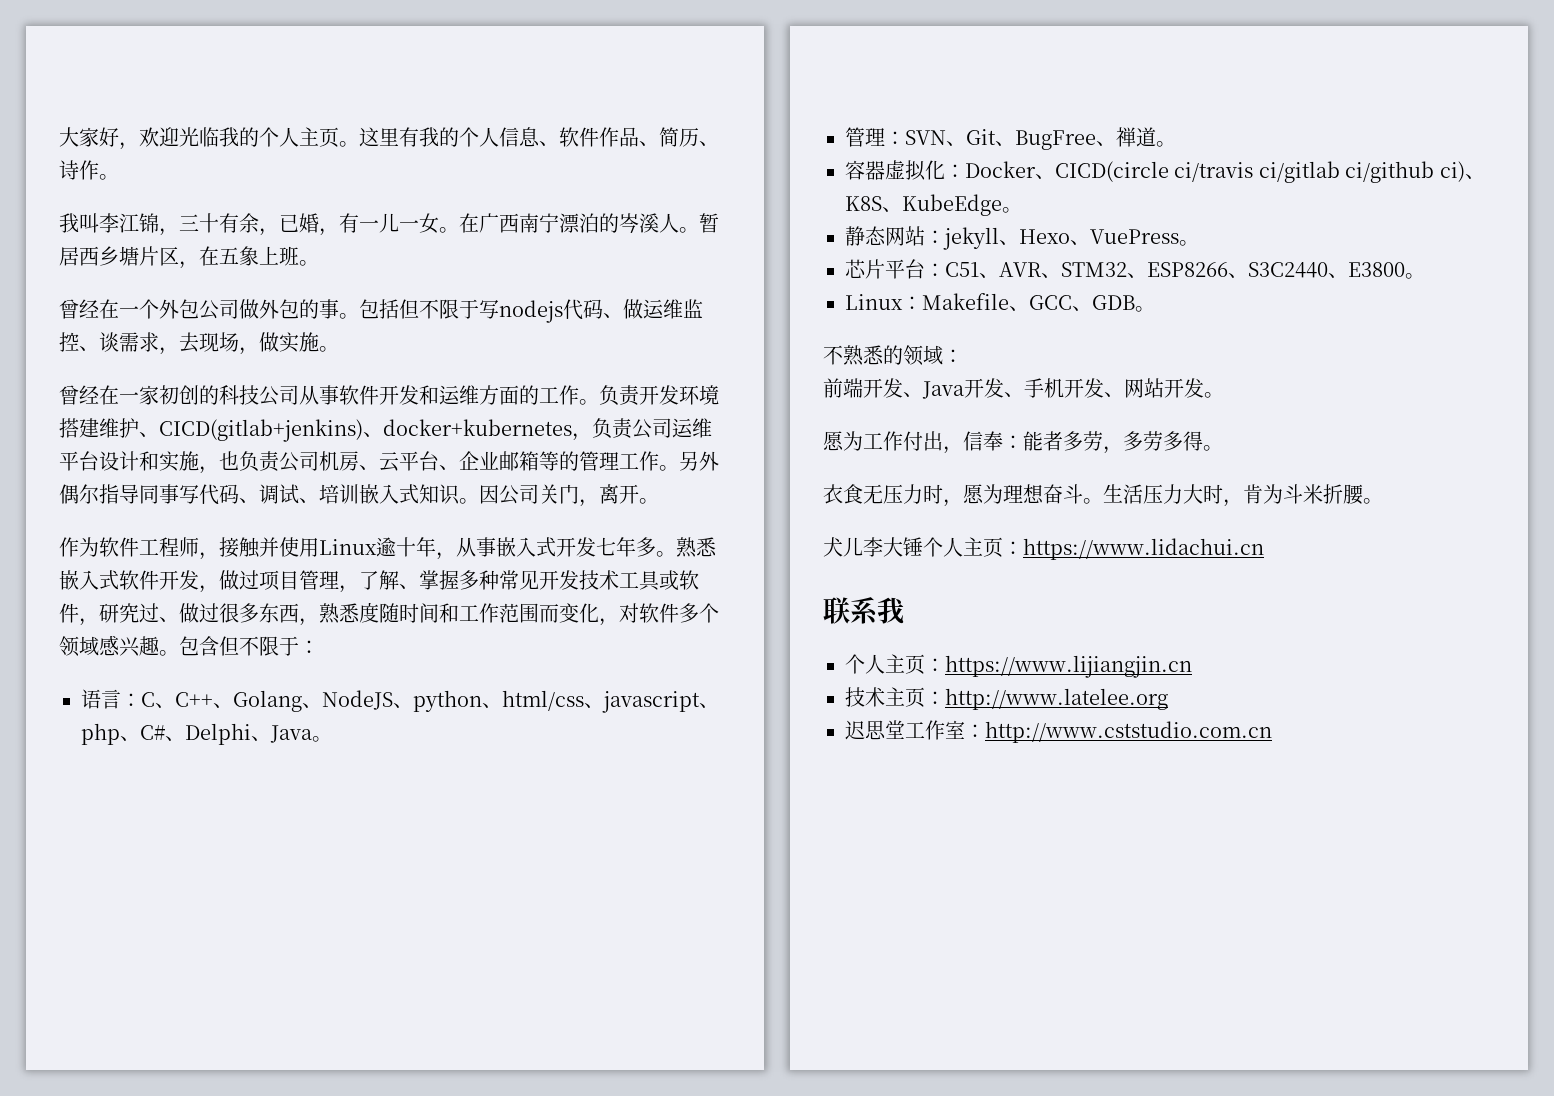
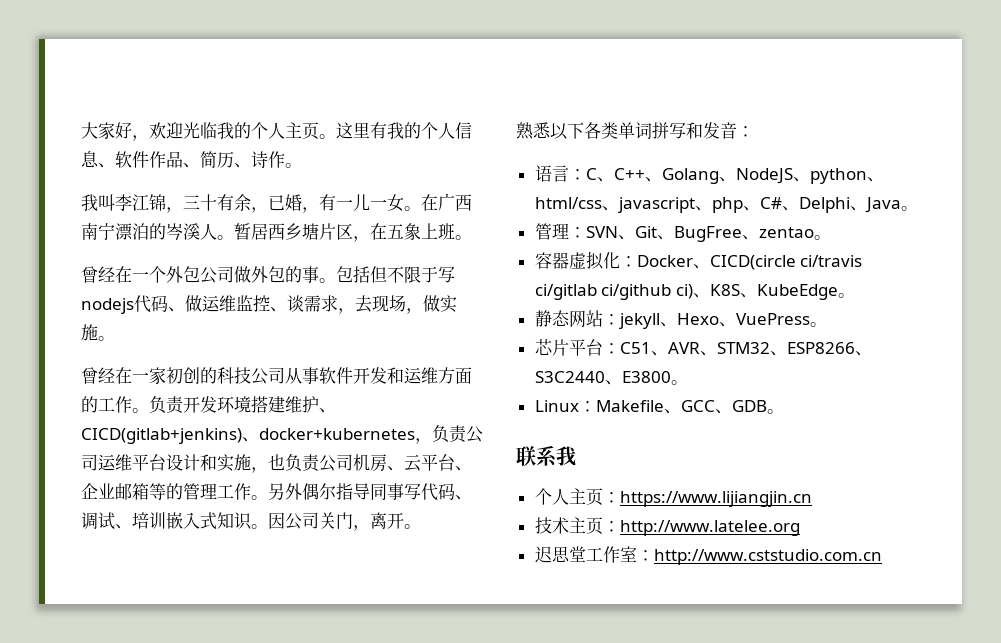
- 作为软件工程师，接触并使用Linux逾十年，从事嵌入式开发七年多。熟悉嵌入式软件开发，做过项目管理，了解、掌握多种常见开发技术工具或软件，研究过、做过很多东西，熟悉度随时间和工作范围而变化，对软件多个领域感兴趣。包含但不限于：
+ 熟悉以下各类单词拼写和发音：
- 管理：SVN、Git、BugFree、禅道。
+ 管理：SVN、Git、BugFree、zentao。
- 不熟悉的领域：
- 前端开发、Java开发、手机开发、网站开发。
- 愿为工作付出，信奉：能者多劳，多劳多得。
- 衣食无压力时，愿为理想奋斗。生活压力大时，肯为斗米折腰。
- 犬儿李大锤个人主页：https://www.lidachui.cn

